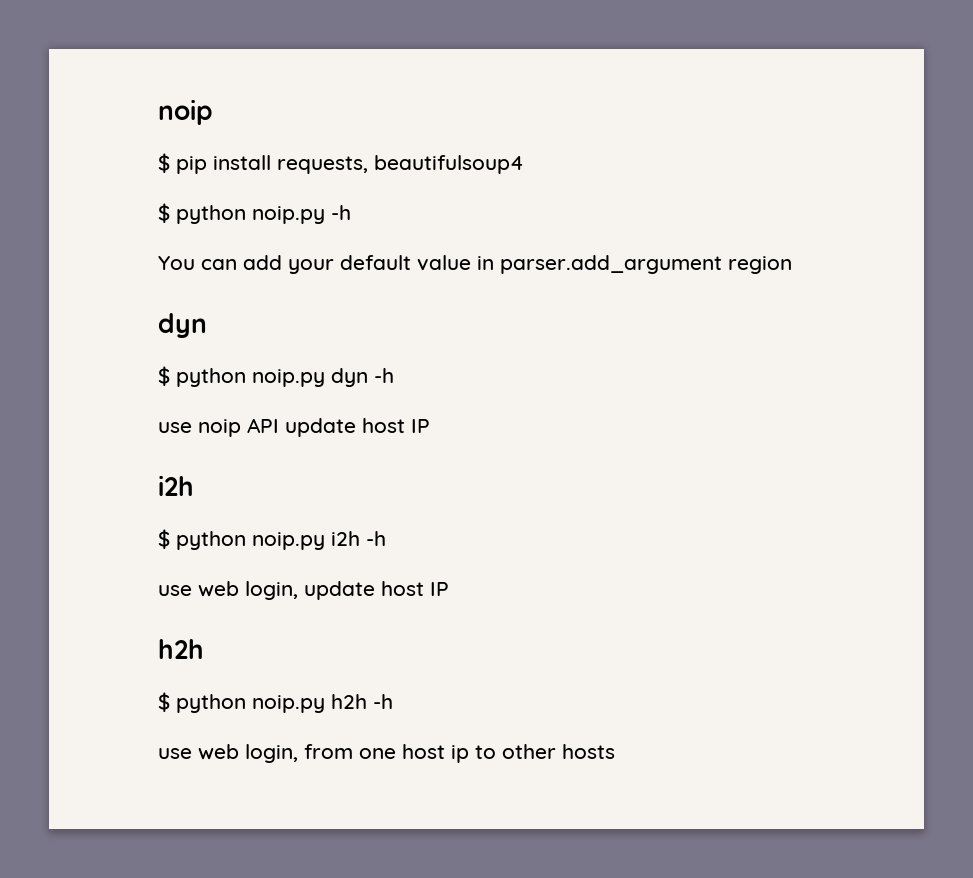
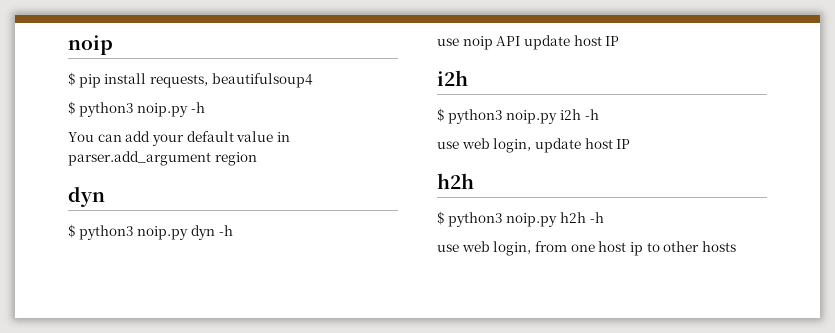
- $ python noip.py -h
+ $ python3 noip.py -h
- $ python noip.py dyn -h
+ $ python3 noip.py dyn -h
- $ python noip.py i2h -h
+ $ python3 noip.py i2h -h
- $ python noip.py h2h -h
+ $ python3 noip.py h2h -h

